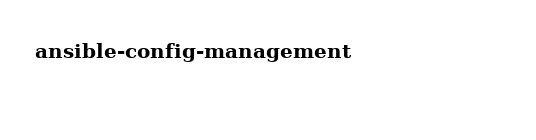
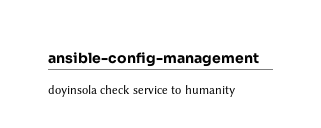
+ doyinsola check service to humanity

